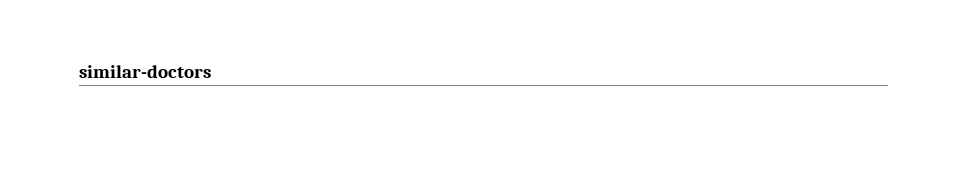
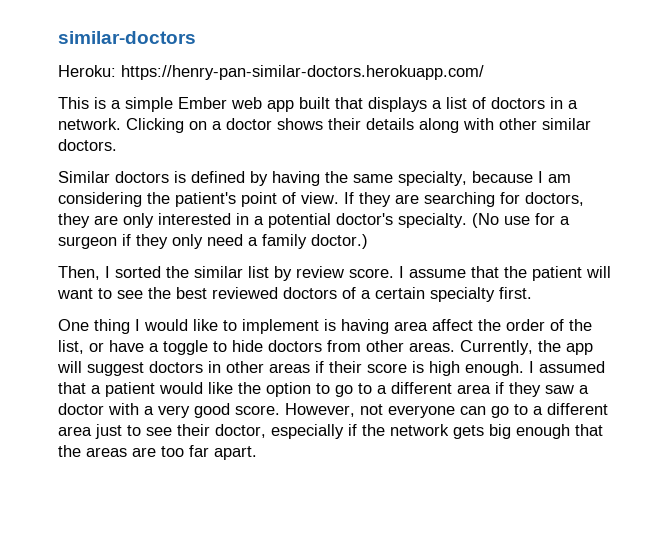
+ Heroku: https://henry-pan-similar-doctors.herokuapp.com/
+ This is a simple Ember web app built that displays a list of doctors in a network. Clicking on a doctor shows their details along with other similar doctors.
+ Similar doctors is defined by having the same specialty, because I am considering the patient's point of view. If they are searching for doctors, they are only interested in a potential doctor's specialty. (No use for a surgeon if they only need a family doctor.)
+ Then, I sorted the similar list by review score. I assume that the patient will want to see the best reviewed doctors of a certain specialty first.
+ One thing I would like to implement is having area affect the order of the list, or have a toggle to hide doctors from other areas. Currently, the app will suggest doctors in other areas if their score is high enough. I assumed that a patient would like the option to go to a different area if they saw a doctor with a very good score. However, not everyone can go to a different area just to see their doctor, especially if the network gets big enough that the areas are too far apart.

